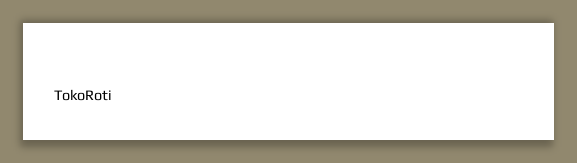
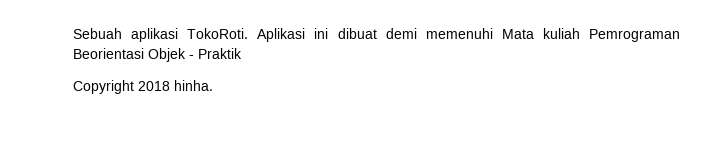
- TokoRoti
+ Sebuah aplikasi TokoRoti. Aplikasi ini dibuat demi memenuhi Mata kuliah Pemrograman Beorientasi Objek - Praktik
+ Copyright 2018 hinha.

